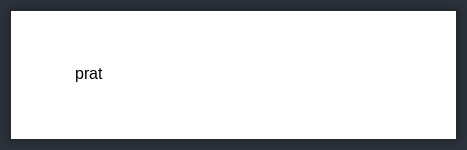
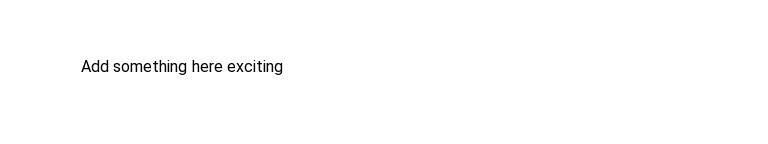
- prat
+ Add something here exciting

